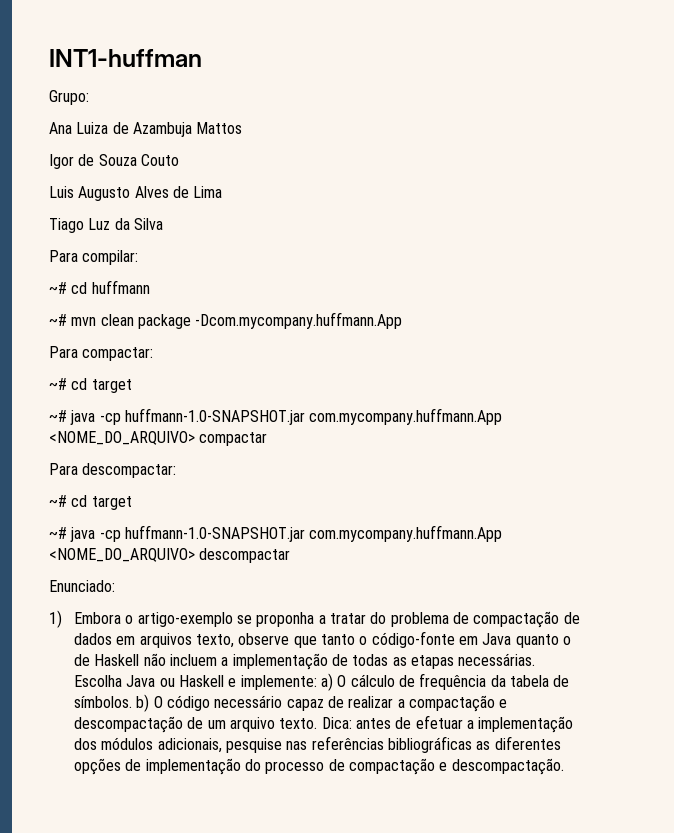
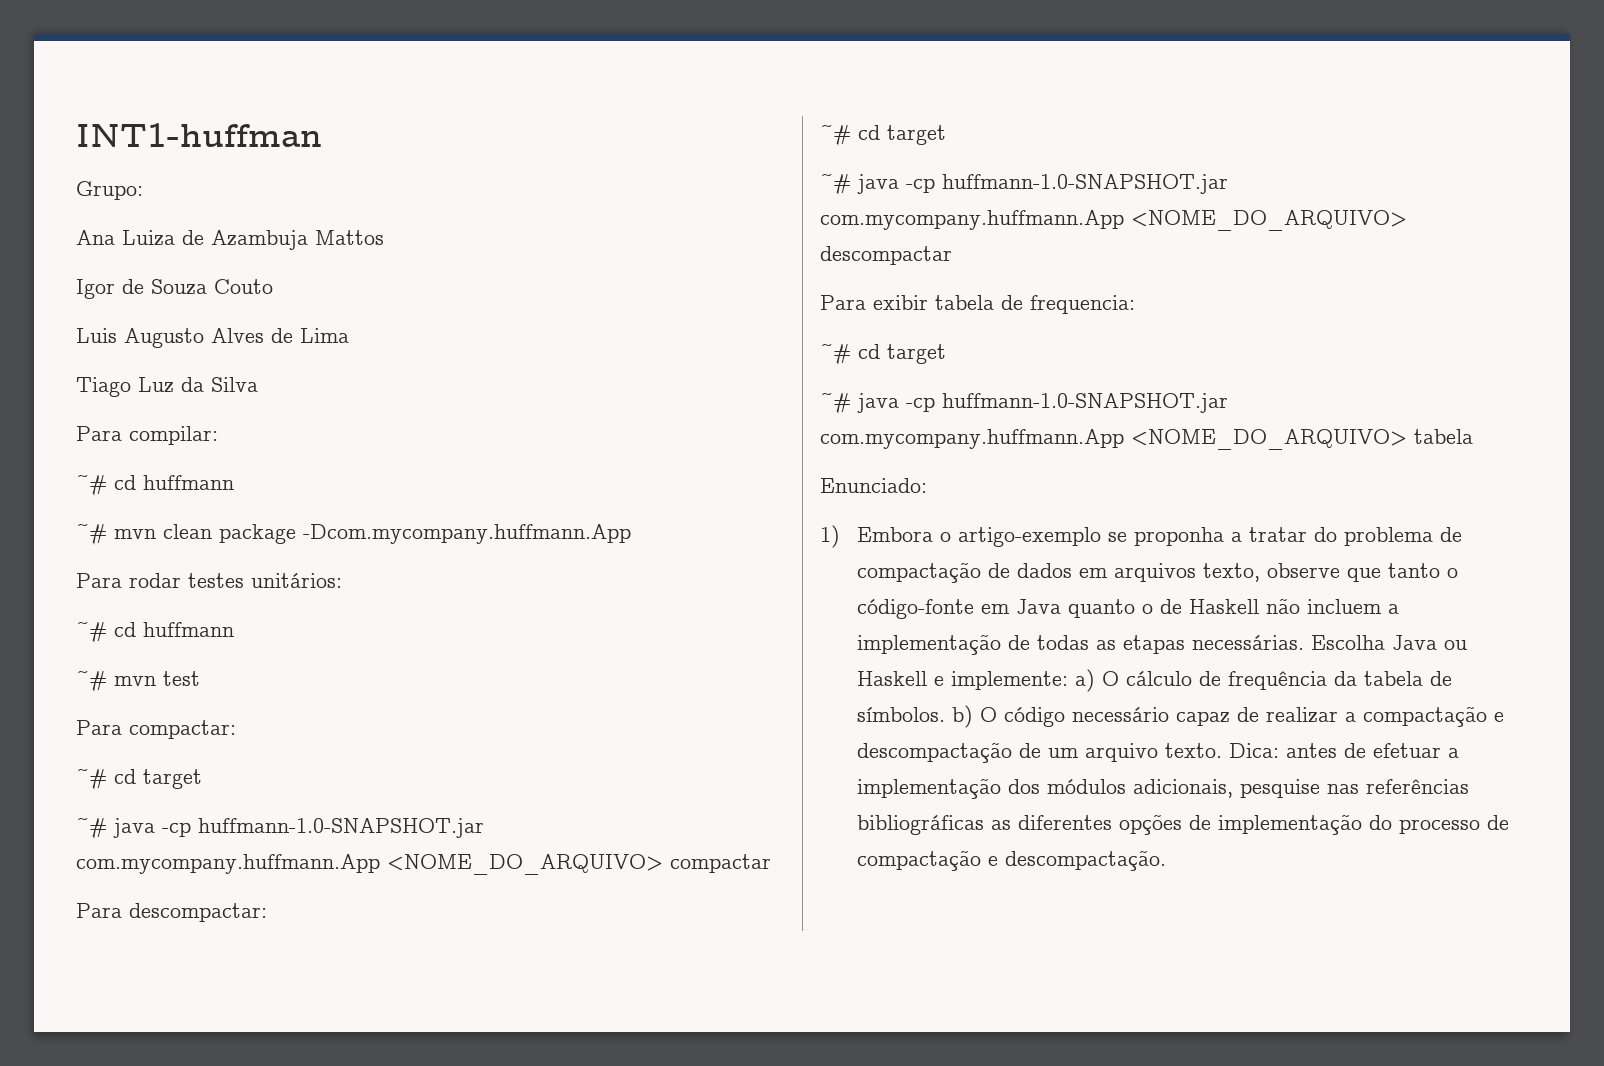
+ Para rodar testes unitários:
+ ~# cd huffmann
+ ~# mvn test
+ Para exibir tabela de frequencia:
+ ~# cd target
+ ~# java -cp huffmann-1.0-SNAPSHOT.jar com.mycompany.huffmann.App <NOME_DO_ARQUIVO> tabela

